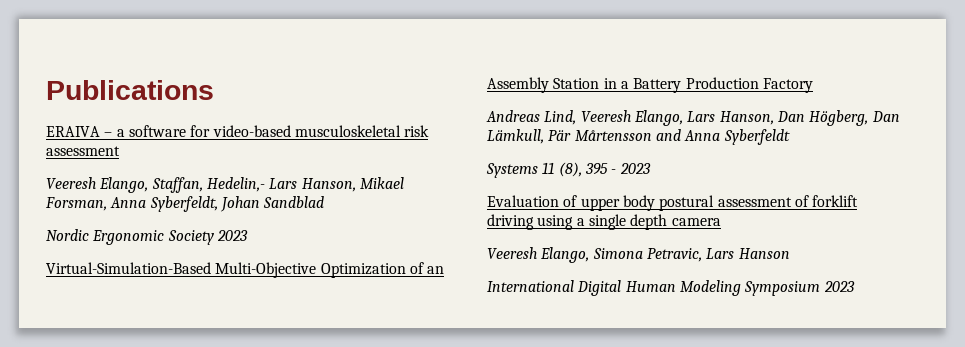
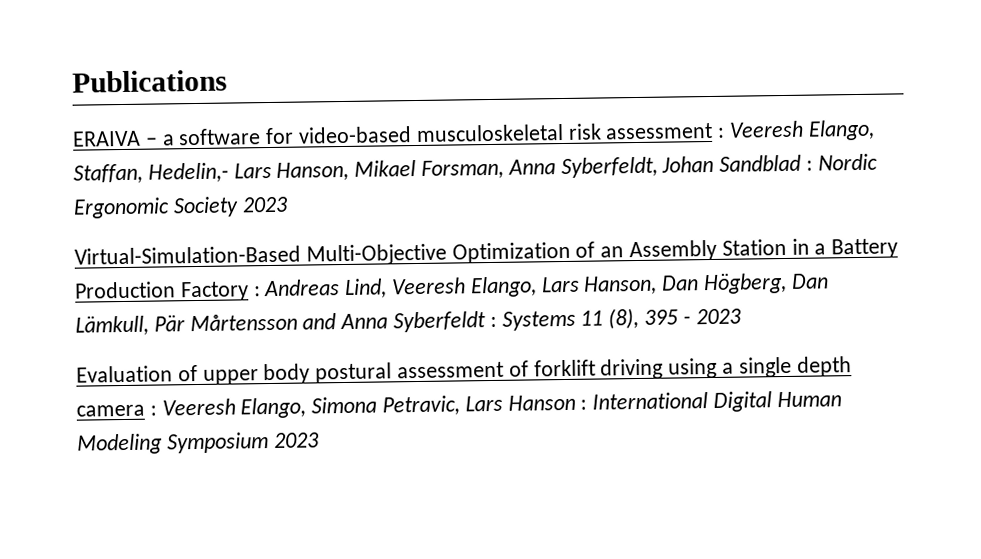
- ERAIVA – a software for video-based musculoskeletal risk assessment
- Veeresh Elango, Staffan, Hedelin,- Lars Hanson, Mikael Forsman, Anna Syberfeldt, Johan Sandblad
- Nordic Ergonomic Society 2023
+ ERAIVA – a software for video-based musculoskeletal risk assessment : Veeresh Elango, Staffan, Hedelin,- Lars Hanson, Mikael Forsman, Anna Syberfeldt, Johan Sandblad : Nordic Ergonomic Society 2023
- Virtual-Simulation-Based Multi-Objective Optimization of an Assembly Station in a Battery Production Factory
- Andreas Lind, Veeresh Elango, Lars Hanson, Dan Högberg, Dan Lämkull, Pär Mårtensson and Anna Syberfeldt
- Systems 11 (8), 395 - 2023
+ Virtual-Simulation-Based Multi-Objective Optimization of an Assembly Station in a Battery Production Factory : Andreas Lind, Veeresh Elango, Lars Hanson, Dan Högberg, Dan Lämkull, Pär Mårtensson and Anna Syberfeldt : Systems 11 (8), 395 - 2023
- Evaluation of upper body postural assessment of forklift driving using a single depth camera
- Veeresh Elango, Simona Petravic, Lars Hanson
- International Digital Human Modeling Symposium 2023
+ Evaluation of upper body postural assessment of forklift driving using a single depth camera : Veeresh Elango, Simona Petravic, Lars Hanson : International Digital Human Modeling Symposium 2023

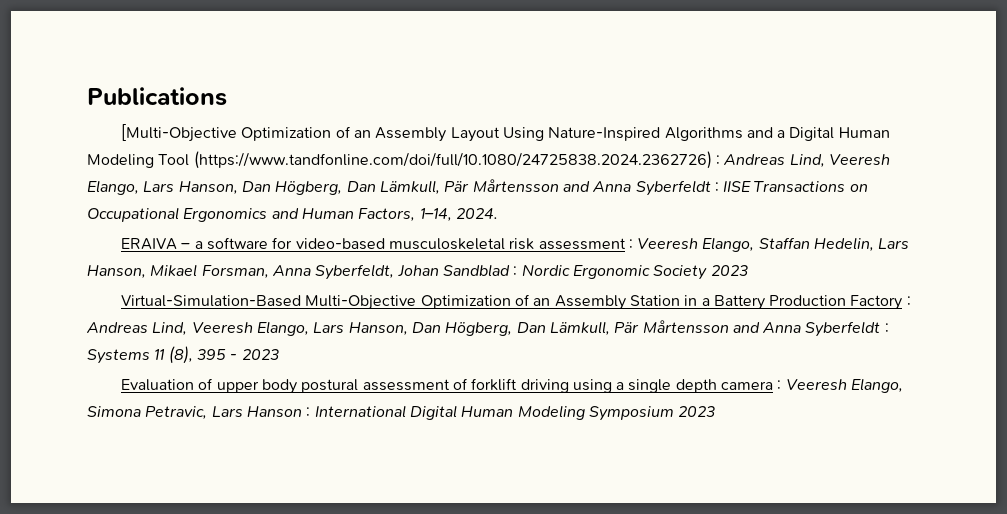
+ [Multi-Objective Optimization of an Assembly Layout Using Nature-Inspired Algorithms and a Digital Human Modeling Tool (https://www.tandfonline.com/doi/full/10.1080/24725838.2024.2362726) : Andreas Lind, Veeresh Elango, Lars Hanson, Dan Högberg, Dan Lämkull, Pär Mårtensson and Anna Syberfeldt : IISE Transactions on Occupational Ergonomics and Human Factors, 1–14, 2024.
- ERAIVA – a software for video-based musculoskeletal risk assessment : Veeresh Elango, Staffan, Hedelin,- Lars Hanson, Mikael Forsman, Anna Syberfeldt, Johan Sandblad : Nordic Ergonomic Society 2023
+ ERAIVA – a software for video-based musculoskeletal risk assessment : Veeresh Elango, Staffan Hedelin, Lars Hanson, Mikael Forsman, Anna Syberfeldt, Johan Sandblad : Nordic Ergonomic Society 2023

